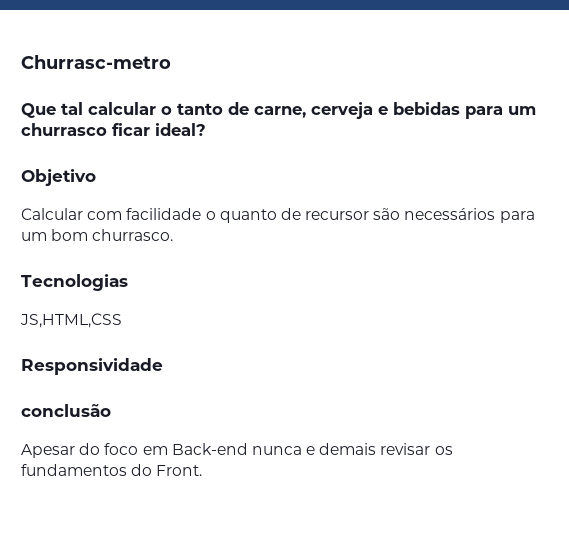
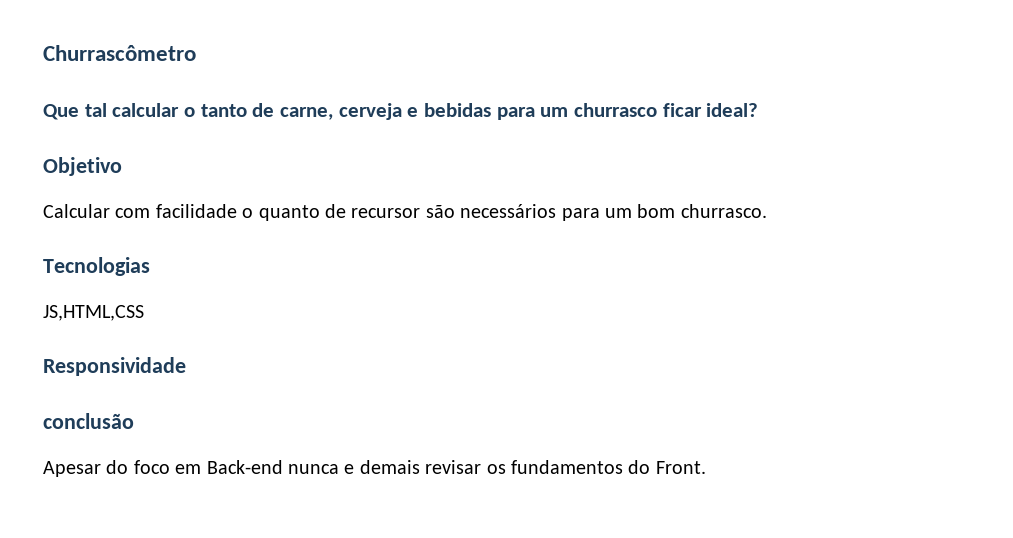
- Churrasc-metro
+ Churrascômetro

